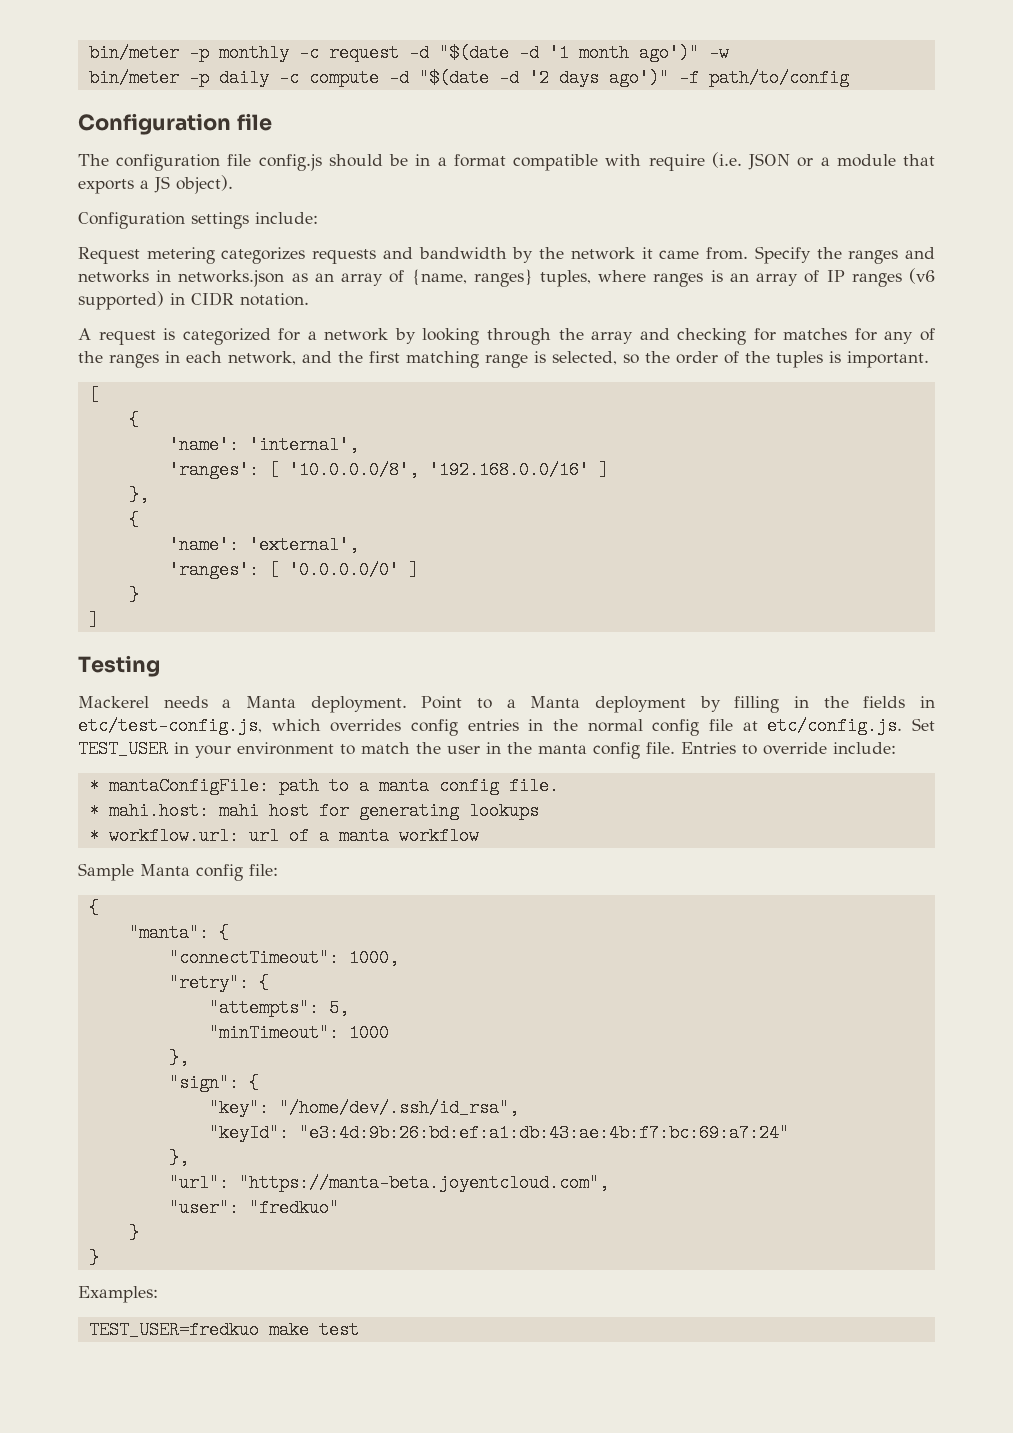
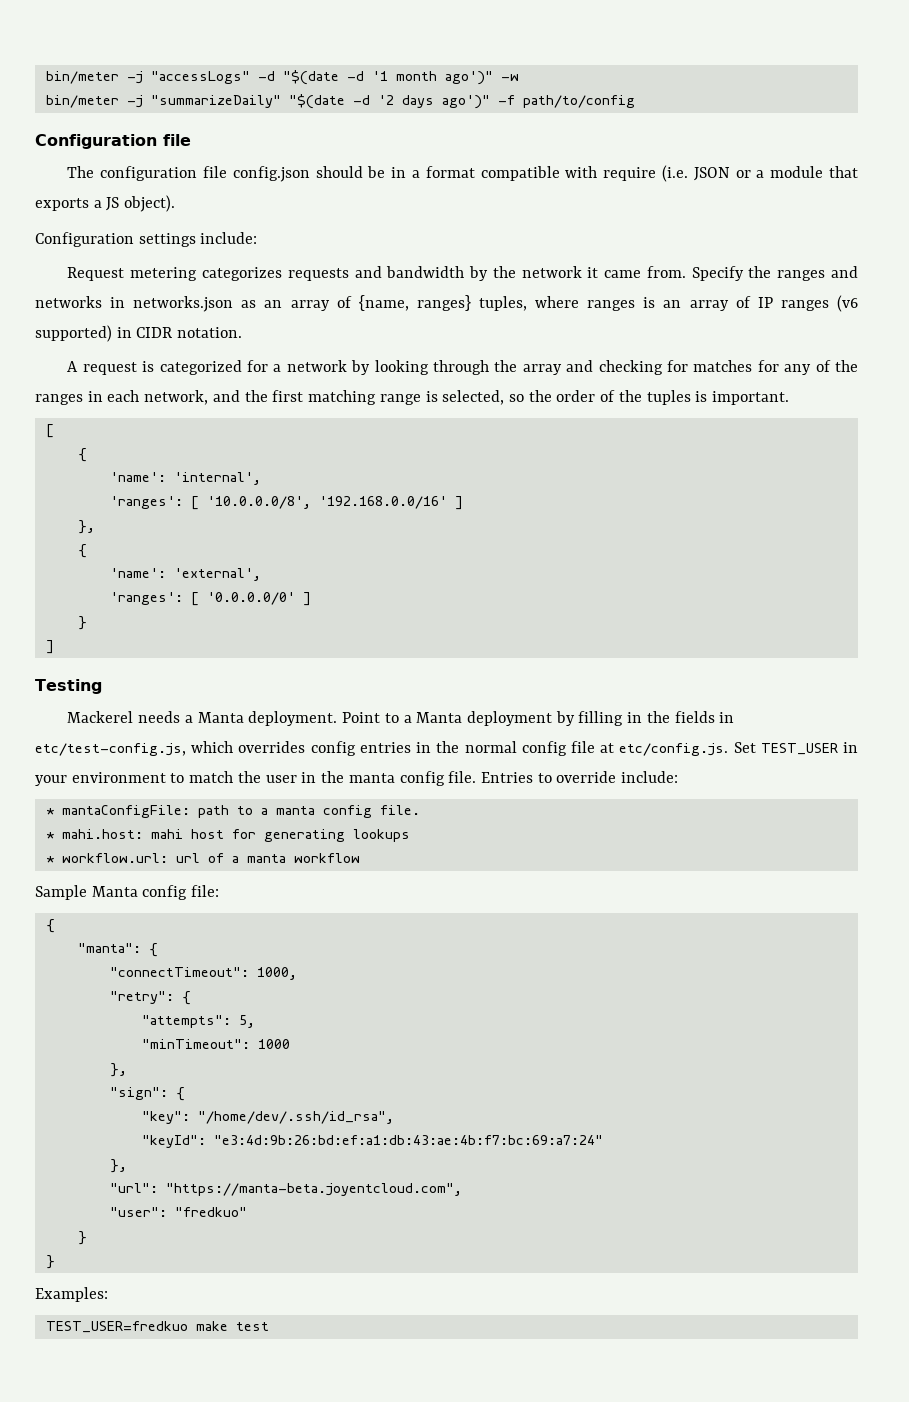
- bin/meter -p monthly -c request -d "$(date -d '1 month ago')" -w
+ bin/meter -j "accessLogs" -d "$(date -d '1 month ago')" -w
- bin/meter -p daily -c compute -d "$(date -d '2 days ago')" -f path/to/config
+ bin/meter -j "summarizeDaily" "$(date -d '2 days ago')" -f path/to/config
- The configuration file config.js should be in a format compatible with require (i.e. JSON or a module that exports a JS object).
+ The configuration file config.json should be in a format compatible with require (i.e. JSON or a module that exports a JS object).

